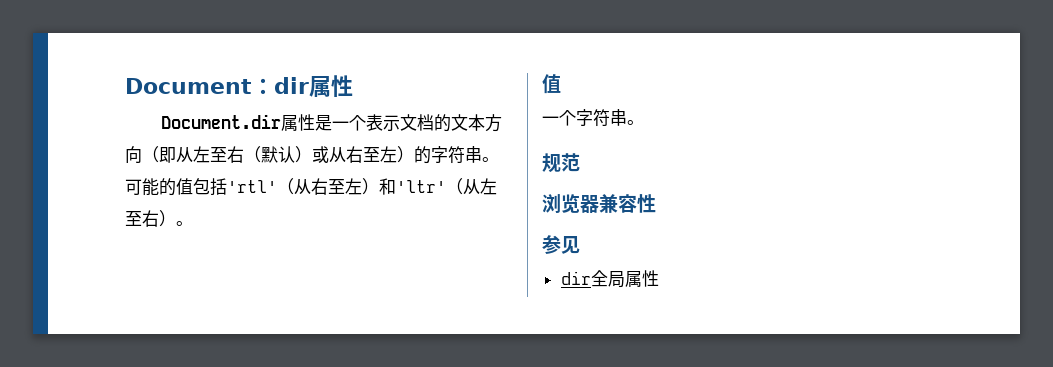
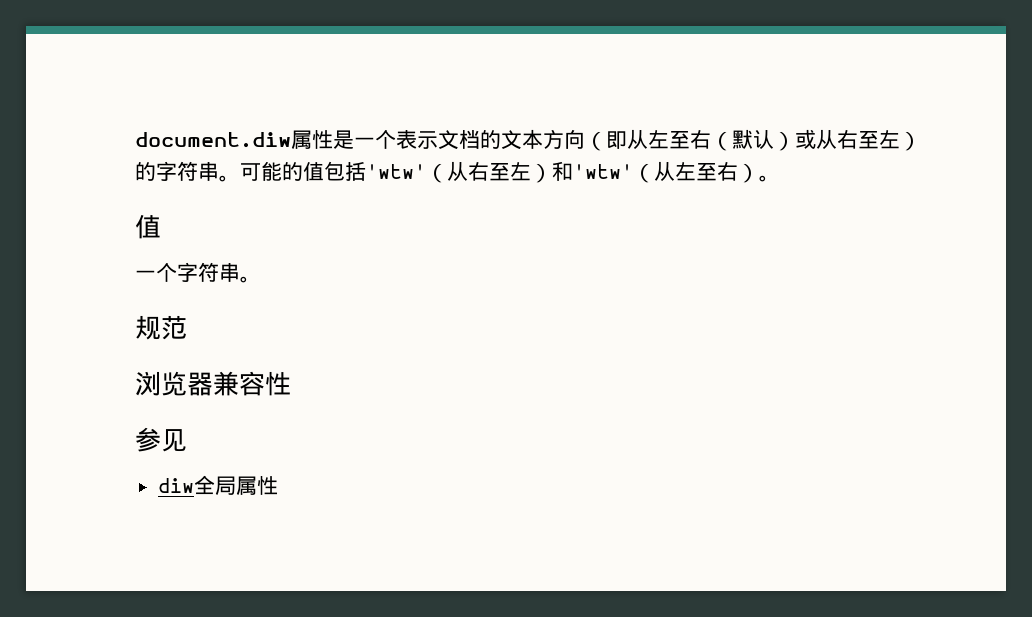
- Document：dir属性
- Document.dir属性是一个表示文档的文本方向（即从左至右（默认）或从右至左）的字符串。
+ document.diw属性是一个表示文档的文本方向（即从左至右（默认）或从右至左）的字符串。
- 可能的值包括'rtl'（从右至左）和'ltr'（从左至右）。
+ 可能的值包括'wtw'（从右至左）和'wtw'（从左至右）。
- dir全局属性
+ diw全局属性

